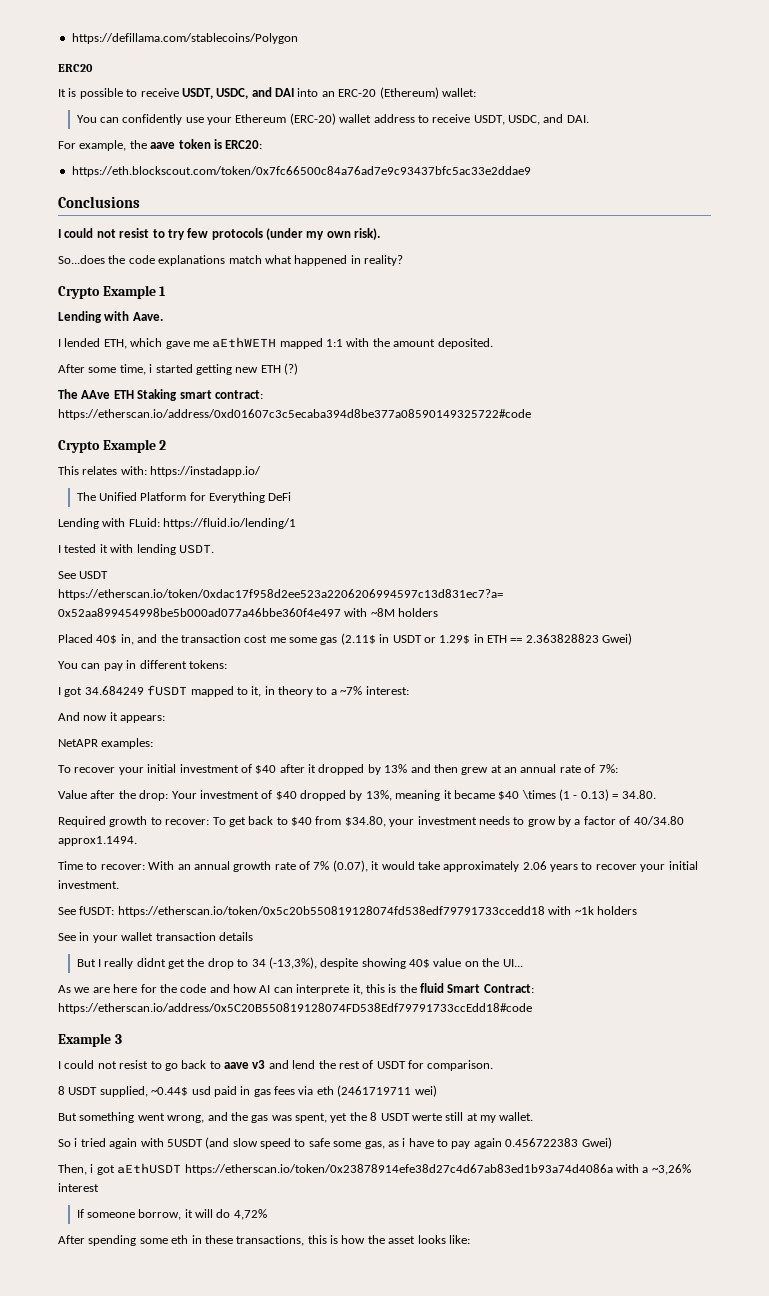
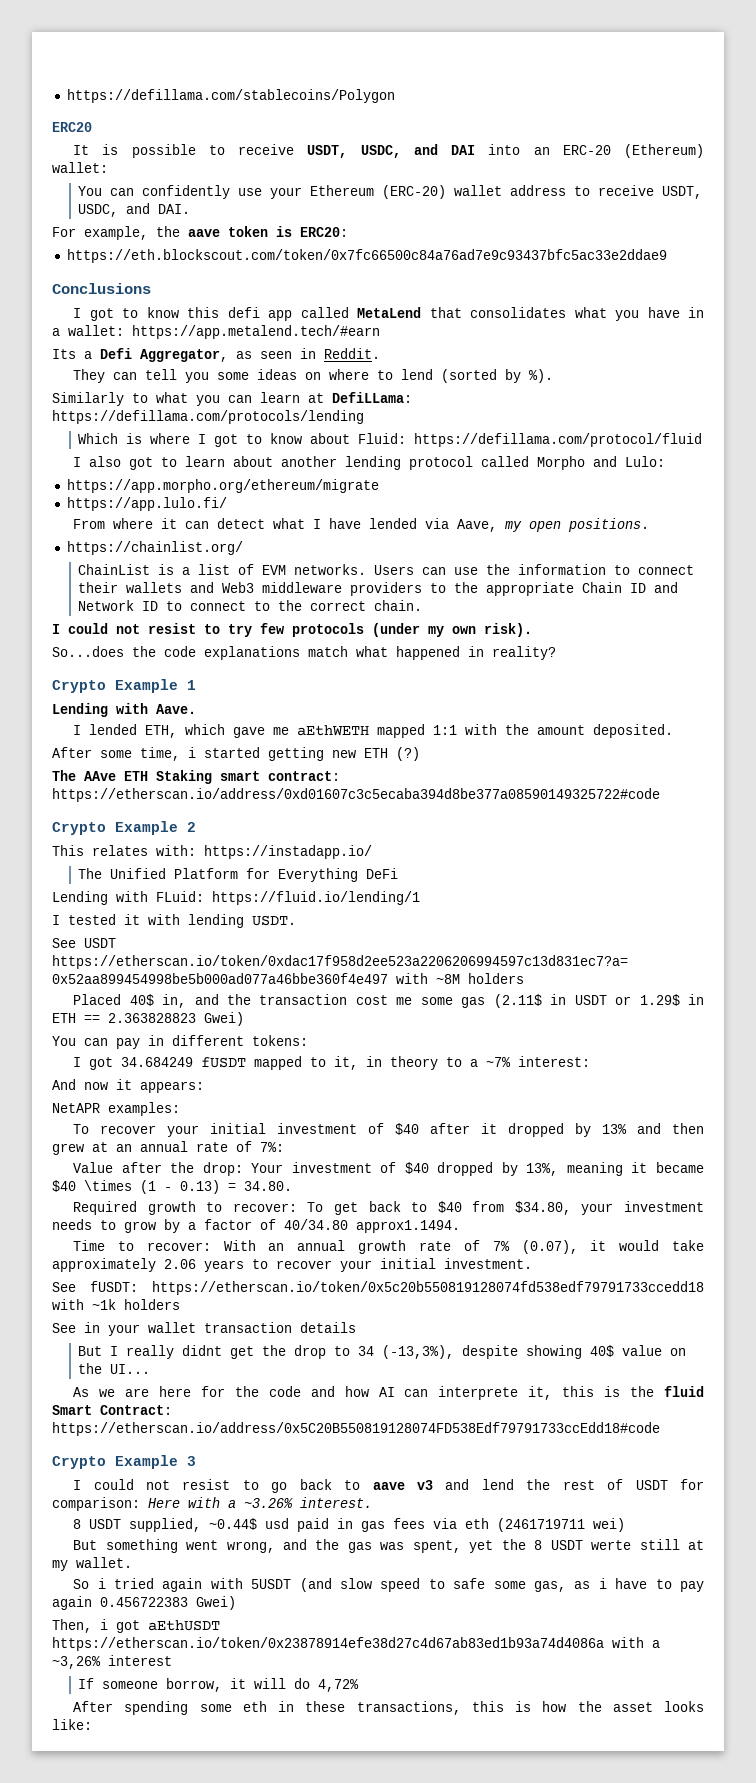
+ I got to know this defi app called MetaLend that consolidates what you have in a wallet: https://app.metalend.tech/#earn
+ Its a Defi Aggregator, as seen in Reddit.
+ They can tell you some ideas on where to lend (sorted by %).
+ Similarly to what you can learn at DefiLLama: https://defillama.com/protocols/lending
+ Which is where I got to know about Fluid: https://defillama.com/protocol/fluid
+ I also got to learn about another lending protocol called Morpho and Lulo:
+ https://app.morpho.org/ethereum/migrate
+ https://app.lulo.fi/
+ From where it can detect what I have lended via Aave, my open positions.
+ https://chainlist.org/
+ ChainList is a list of EVM networks. Users can use the information to connect their wallets and Web3 middleware providers to the appropriate Chain ID and Network ID to connect to the correct chain.
- Example 3
+ Crypto Example 3
- I could not resist to go back to aave v3 and lend the rest of USDT for comparison.
+ I could not resist to go back to aave v3 and lend the rest of USDT for comparison: Here with a ~3.26% interest.

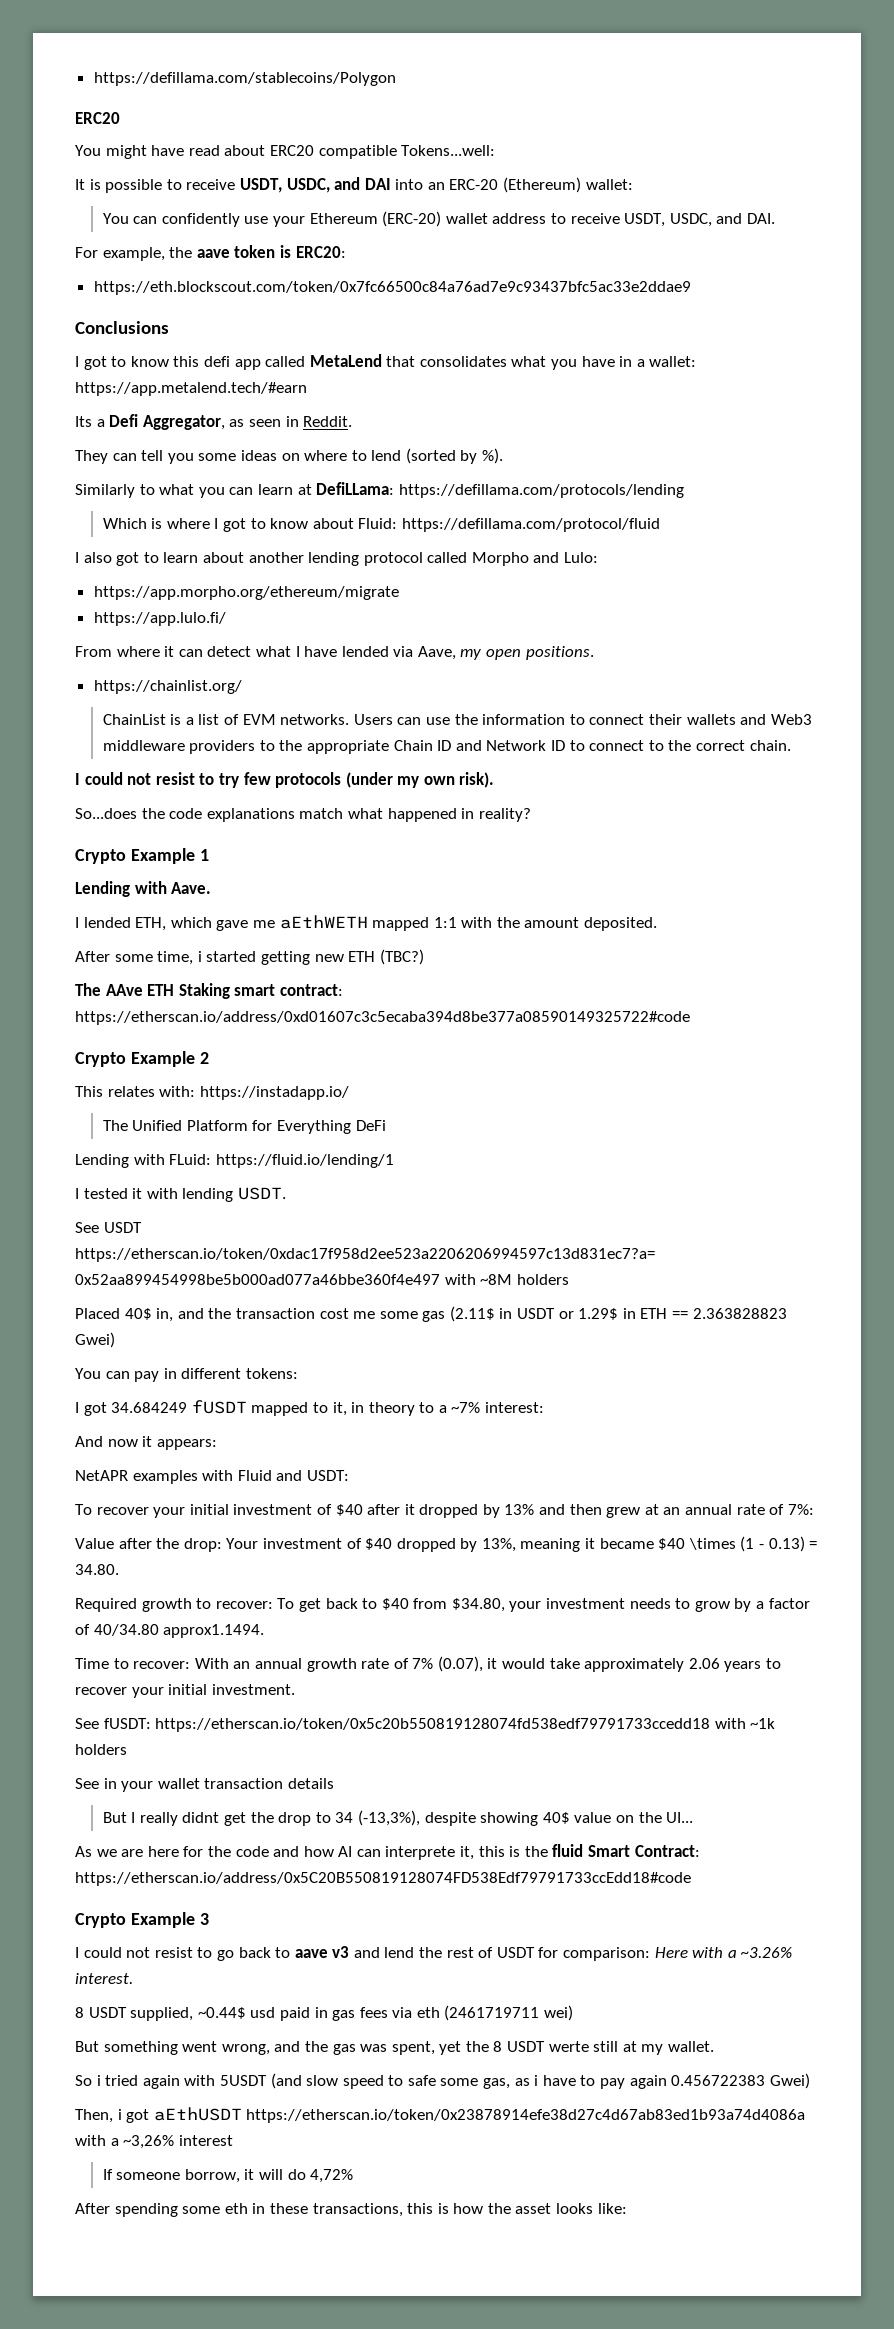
+ You might have read about ERC20 compatible Tokens...well:
- After some time, i started getting new ETH (?)
+ After some time, i started getting new ETH (TBC?)
- NetAPR examples:
+ NetAPR examples with Fluid and USDT:

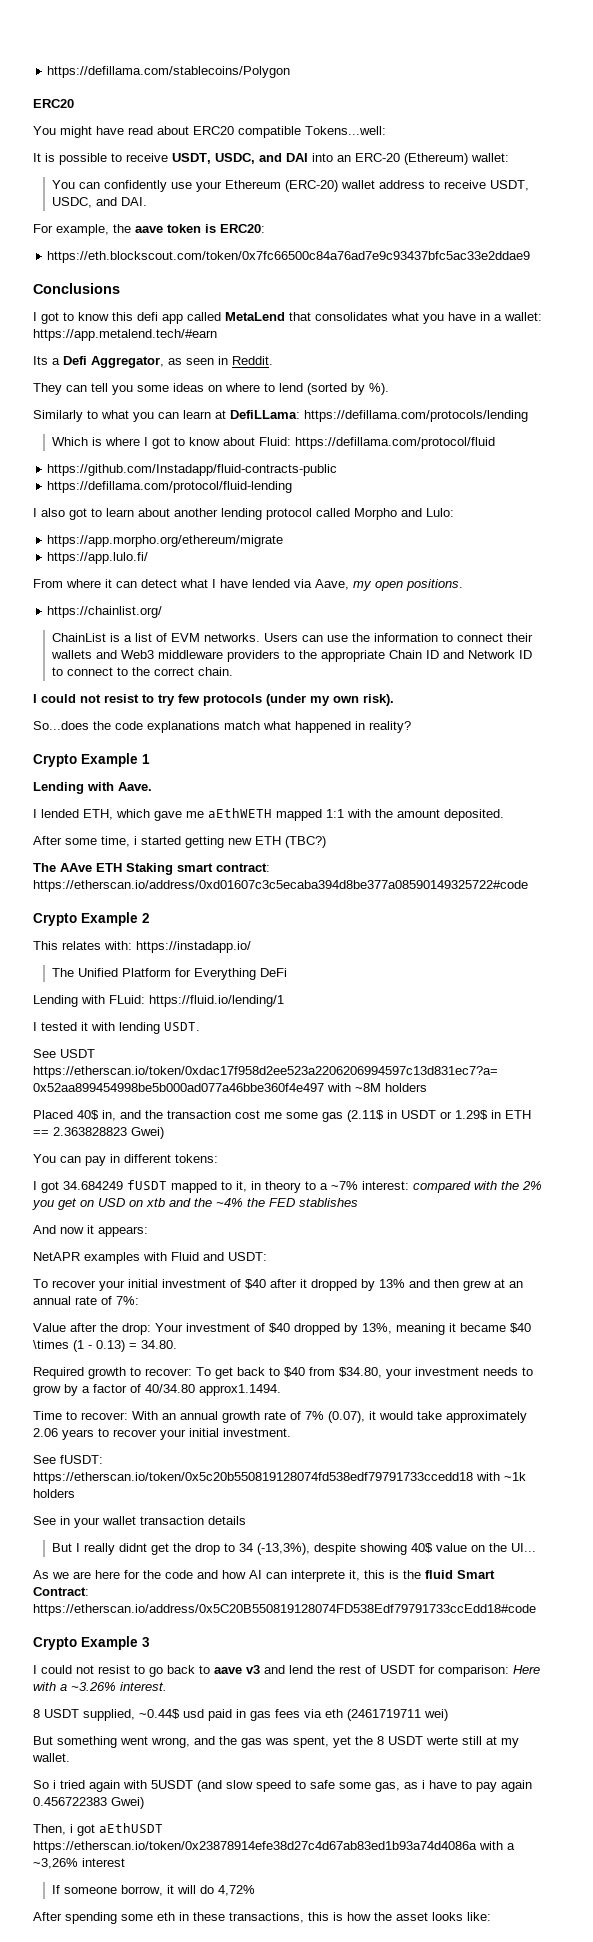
+ https://github.com/Instadapp/fluid-contracts-public
+ https://defillama.com/protocol/fluid-lending
- I got 34.684249 fUSDT mapped to it, in theory to a ~7% interest:
+ I got 34.684249 fUSDT mapped to it, in theory to a ~7% interest: compared with the 2% you get on USD on xtb and the ~4% the FED stablishes

